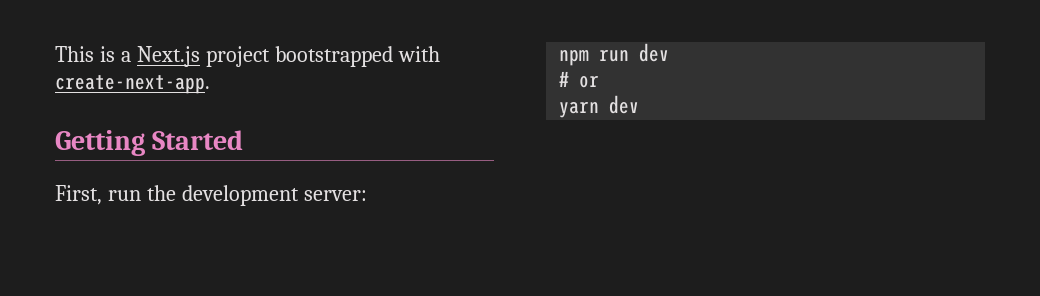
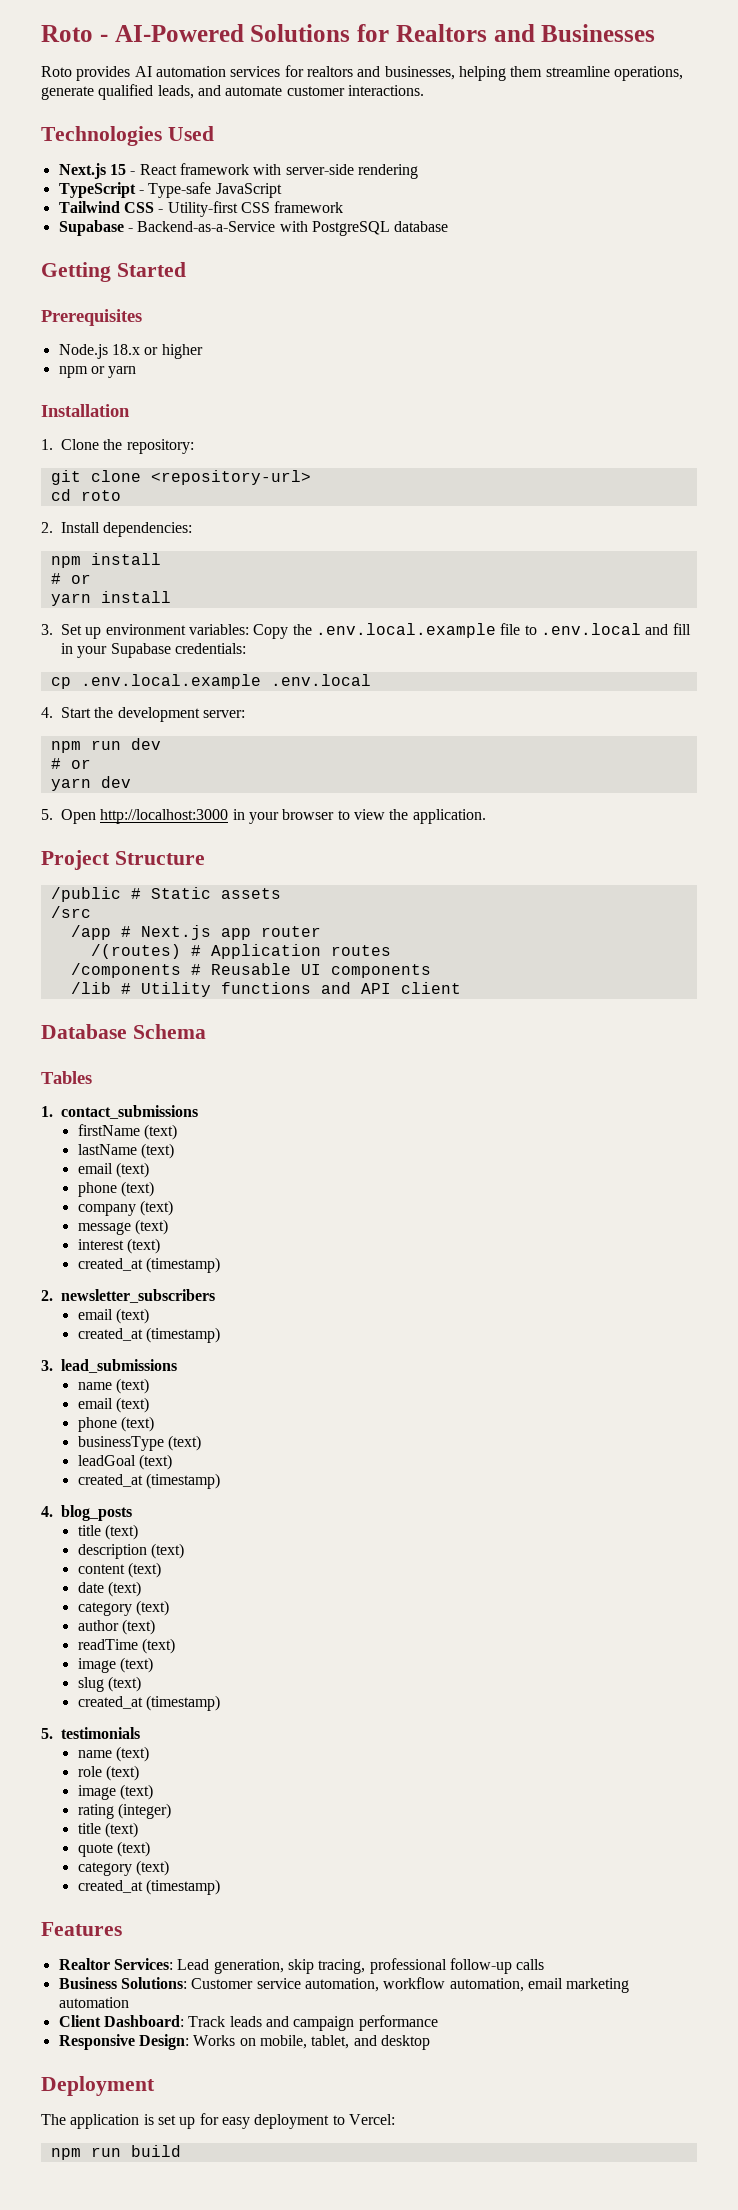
- This is a Next.js project bootstrapped with create-next-app.
+ Roto - AI-Powered Solutions for Realtors and Businesses
+ Roto provides AI automation services for realtors and businesses, helping them streamline operations, generate qualified leads, and automate customer interactions.
+ Technologies Used
+ Next.js 15 - React framework with server-side rendering
+ TypeScript - Type-safe JavaScript
+ Tailwind CSS - Utility-first CSS framework
+ Supabase - Backend-as-a-Service with PostgreSQL database
  Getting Started
- First, run the development server:
+ Prerequisites
+ Node.js 18.x or higher
+ npm or yarn
+ Installation
+ 1. Clone the repository:
+ git clone <repository-url>
+ cd roto
+ 2. Install dependencies:
+ npm install
+ # or
+ yarn install
+ 3. Set up environment variables: Copy the .env.local.example file to .env.local and fill in your Supabase credentials:
+ cp .env.local.example .env.local
+ 4. Start the development server:
+ 5. Open http://localhost:3000 in your browser to view the application.
+ Project Structure
+ /public # Static assets
+ /src
+ /app # Next.js app router
+ /(routes) # Application routes
+ /components # Reusable UI components
+ /lib # Utility functions and API client
+ Database Schema
+ Tables
+ 1. contact_submissions
+ firstName (text)
+ lastName (text)
+ email (text)
+ phone (text)
+ company (text)
+ message (text)
+ interest (text)
+ created_at (timestamp)
+ 2. newsletter_subscribers
+ email (text)
+ created_at (timestamp)
+ 3. lead_submissions
+ name (text)
+ email (text)
+ phone (text)
+ businessType (text)
+ leadGoal (text)
+ created_at (timestamp)
+ 4. blog_posts
+ title (text)
+ description (text)
+ content (text)
+ date (text)
+ category (text)
+ author (text)
+ readTime (text)
+ image (text)
+ slug (text)
+ created_at (timestamp)
+ 5. testimonials
+ name (text)
+ role (text)
+ image (text)
+ rating (integer)
+ title (text)
+ quote (text)
+ category (text)
+ created_at (timestamp)
+ Features
+ Realtor Services: Lead generation, skip tracing, professional follow-up calls
+ Business Solutions: Customer service automation, workflow automation, email marketing automation
+ Client Dashboard: Track leads and campaign performance
+ Responsive Design: Works on mobile, tablet, and desktop
+ Deployment
+ The application is set up for easy deployment to Vercel:
+ npm run build

